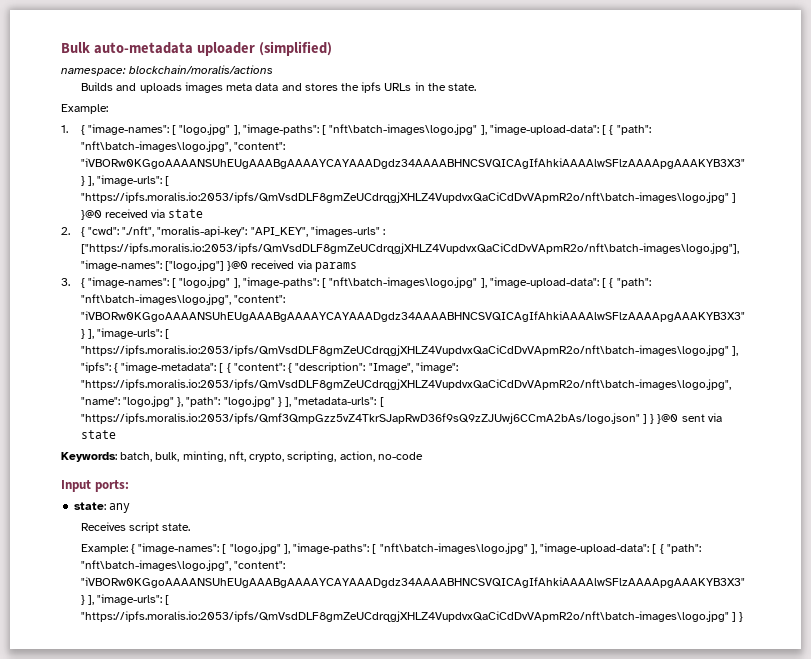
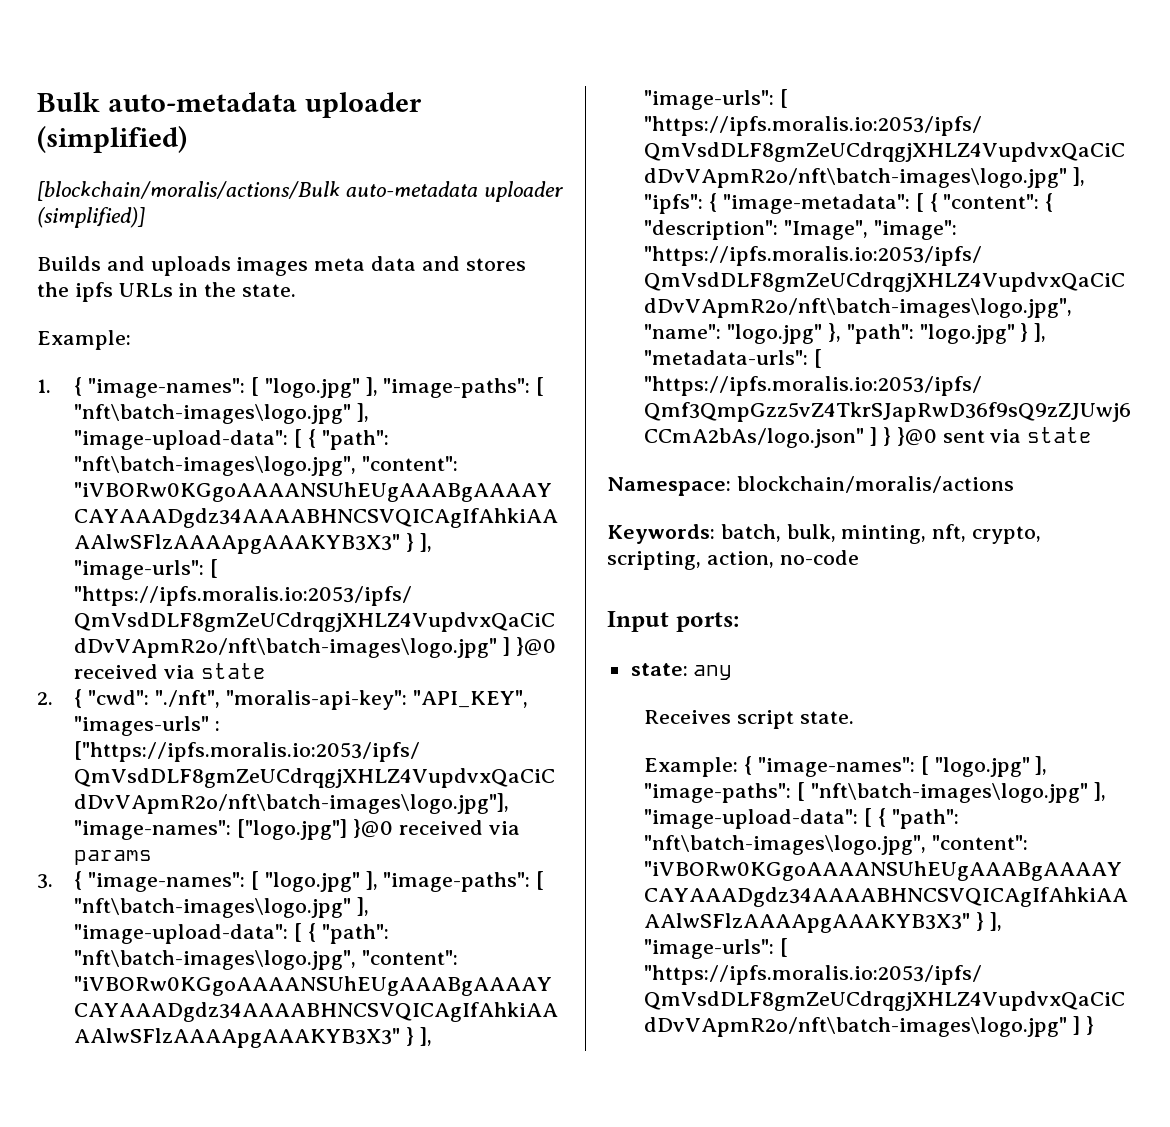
- namespace: blockchain/moralis/actions
+ [blockchain/moralis/actions/Bulk auto-metadata uploader (simplified)]
+ Namespace: blockchain/moralis/actions

